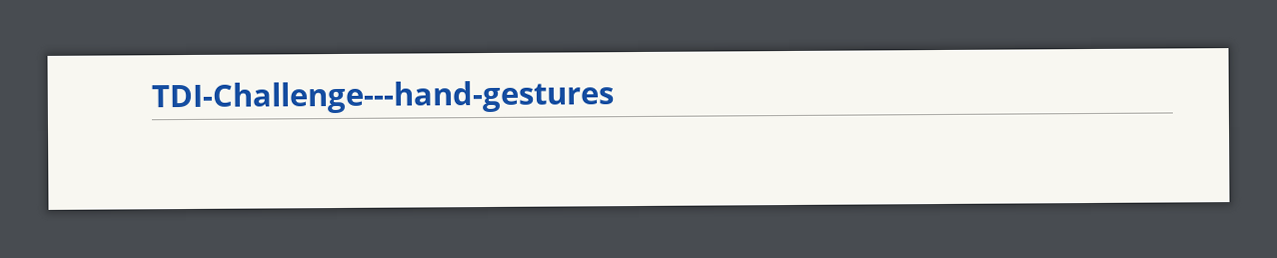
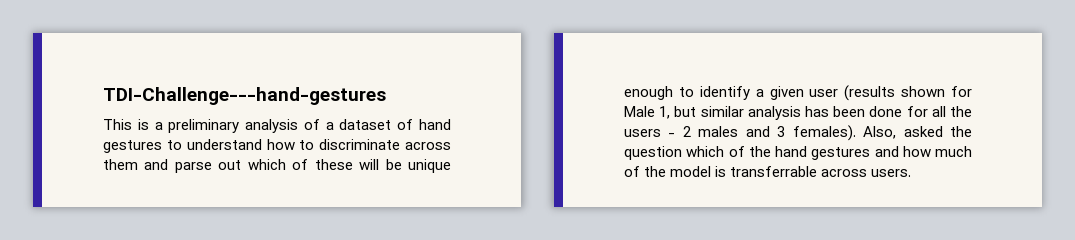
+ This is a preliminary analysis of a dataset of hand gestures to understand how to discriminate across them and parse out which of these will be unique enough to identify a given user (results shown for Male 1, but similar analysis has been done for all the users - 2 males and 3 females). Also, asked the question which of the hand gestures and how much of the model is transferrable across users.

